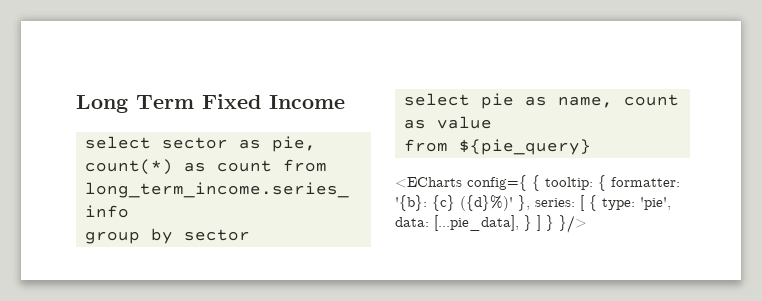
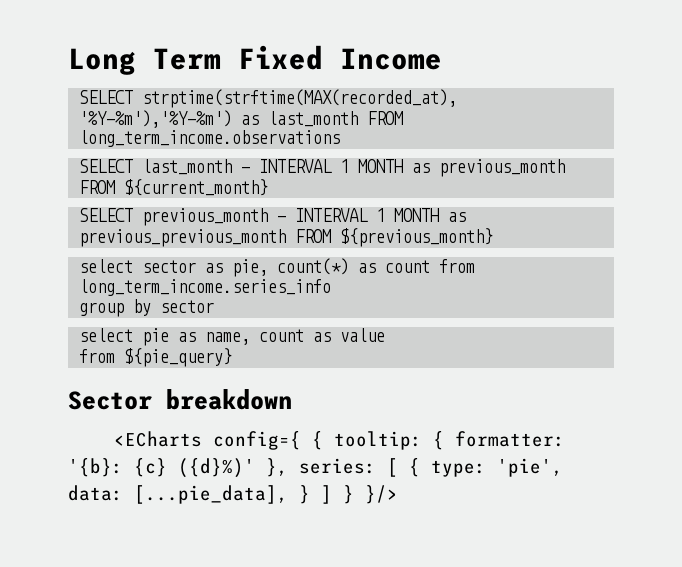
+ SELECT strptime(strftime(MAX(recorded_at), '%Y-%m'),'%Y-%m') as last_month FROM long_term_income.observations
+ SELECT last_month - INTERVAL 1 MONTH as previous_month FROM ${current_month}
+ SELECT previous_month - INTERVAL 1 MONTH as previous_previous_month FROM ${previous_month}
+ Sector breakdown

